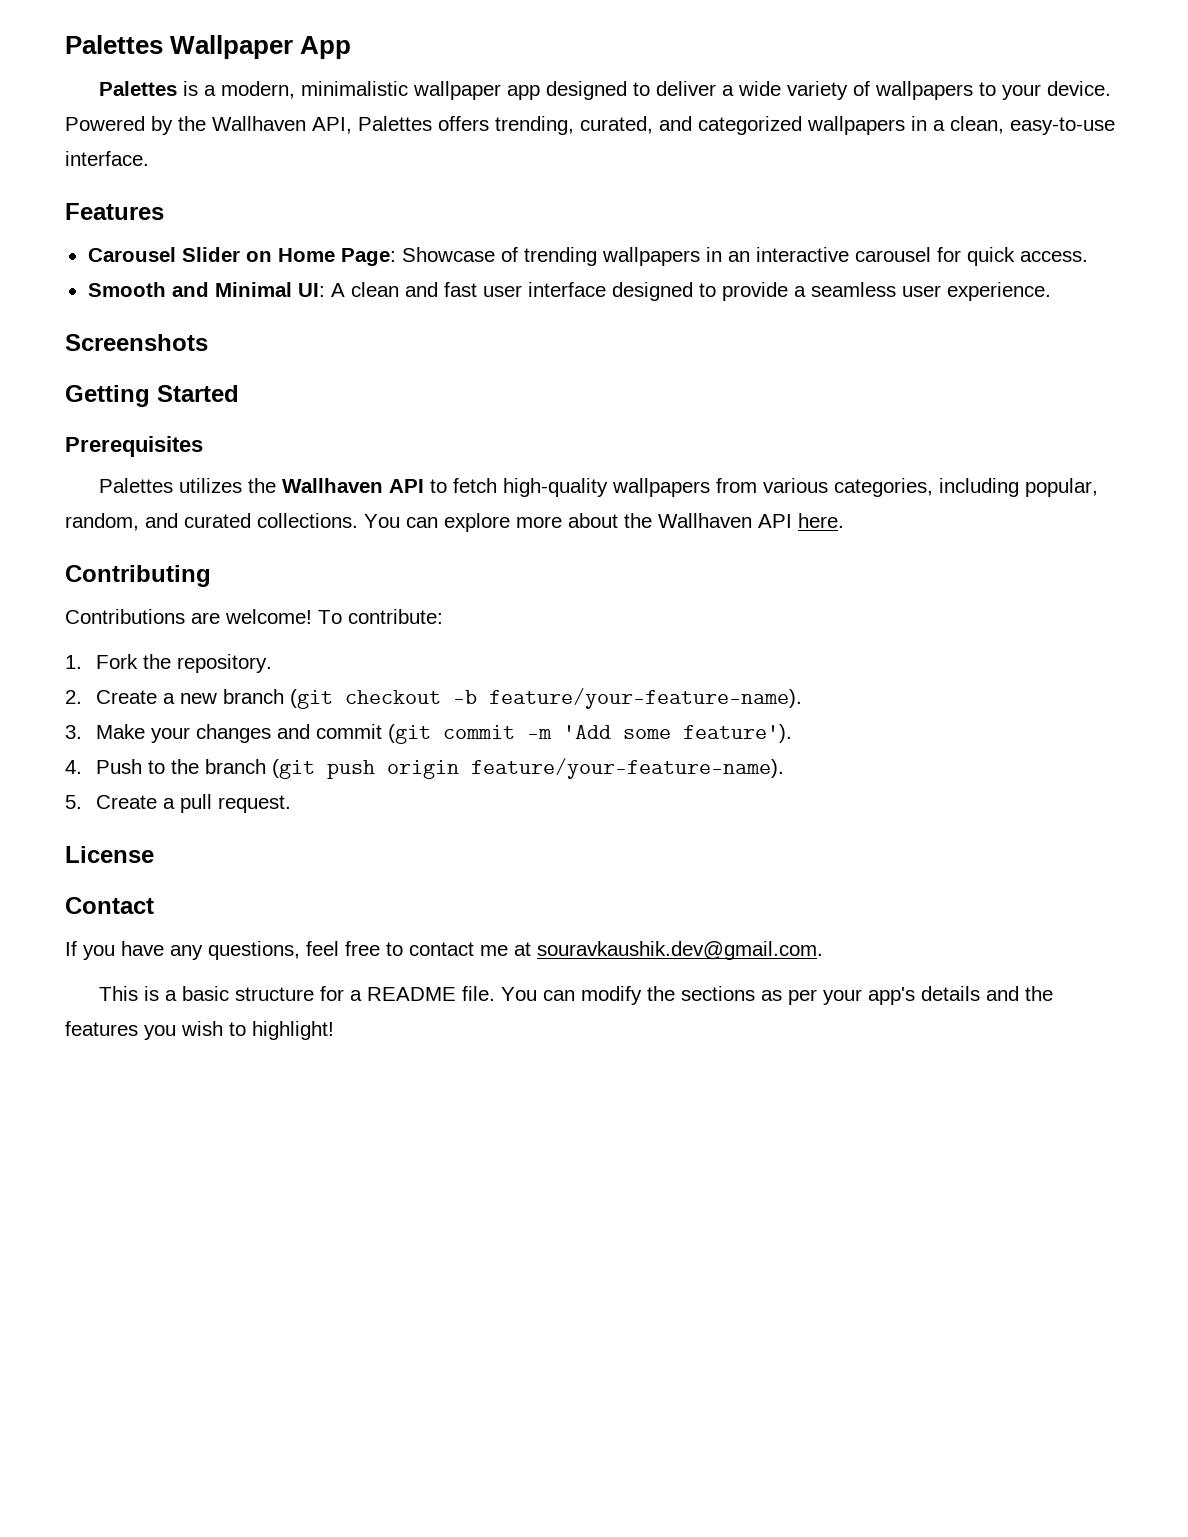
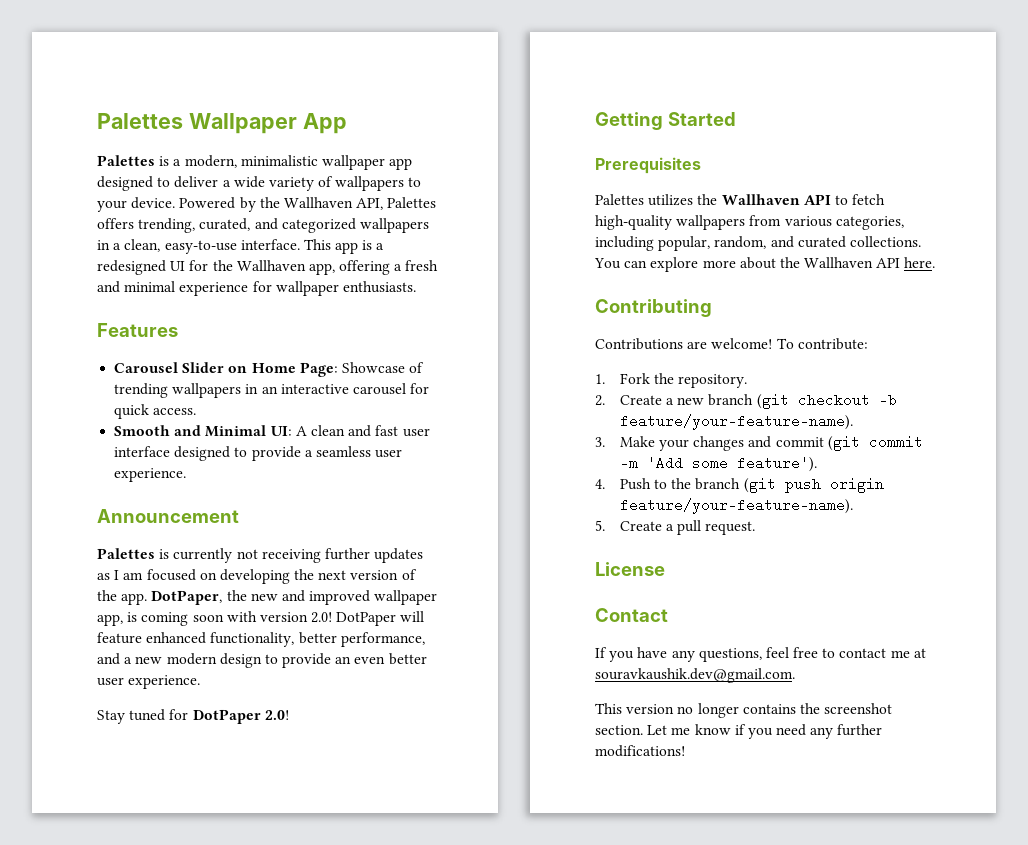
+ This app is a redesigned UI for the Wallhaven app, offering a fresh and minimal experience for wallpaper enthusiasts.
- Screenshots
+ Announcement
+ Palettes is currently not receiving further updates as I am focused on developing the next version of the app. DotPaper, the new and improved wallpaper app, is coming soon with version 2.0! DotPaper will feature enhanced functionality, better performance, and a new modern design to provide an even better user experience.
+ Stay tuned for DotPaper 2.0!
- This is a basic structure for a README file. You can modify the sections as per your app's details and the features you wish to highlight!
+ This version no longer contains the screenshot section. Let me know if you need any further modifications!

